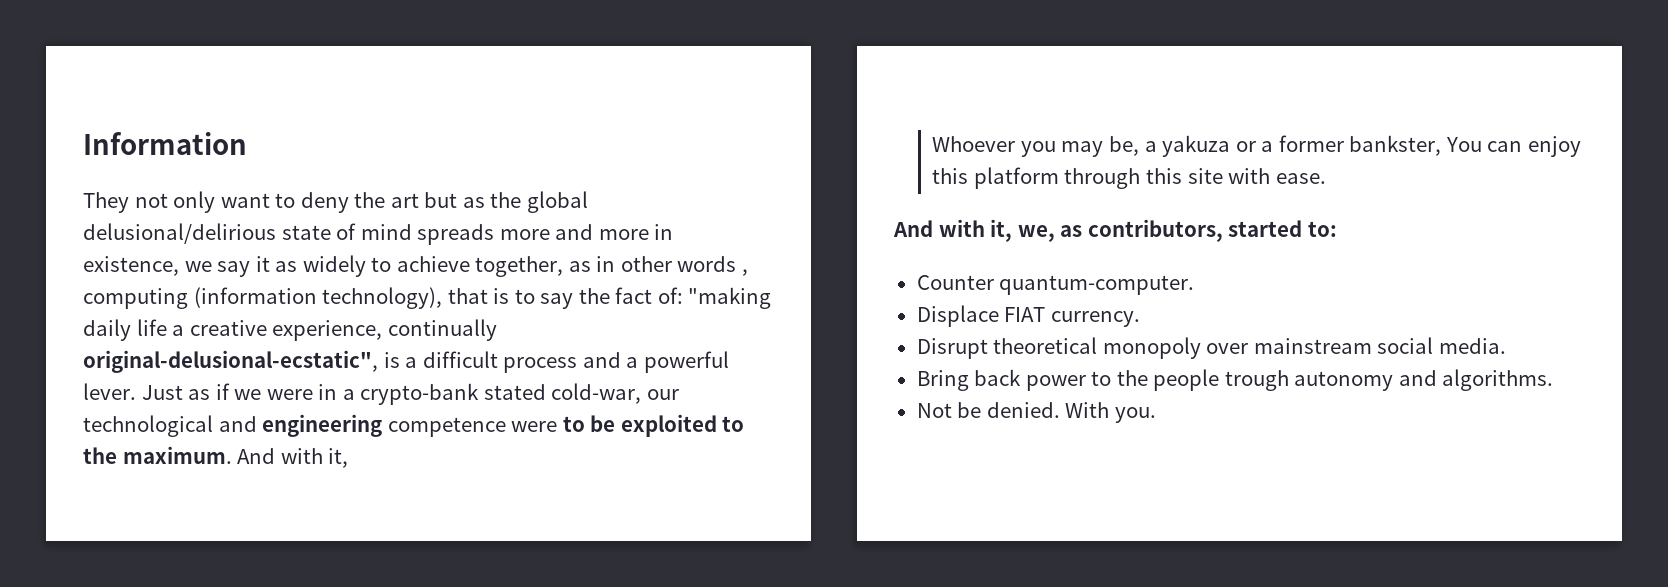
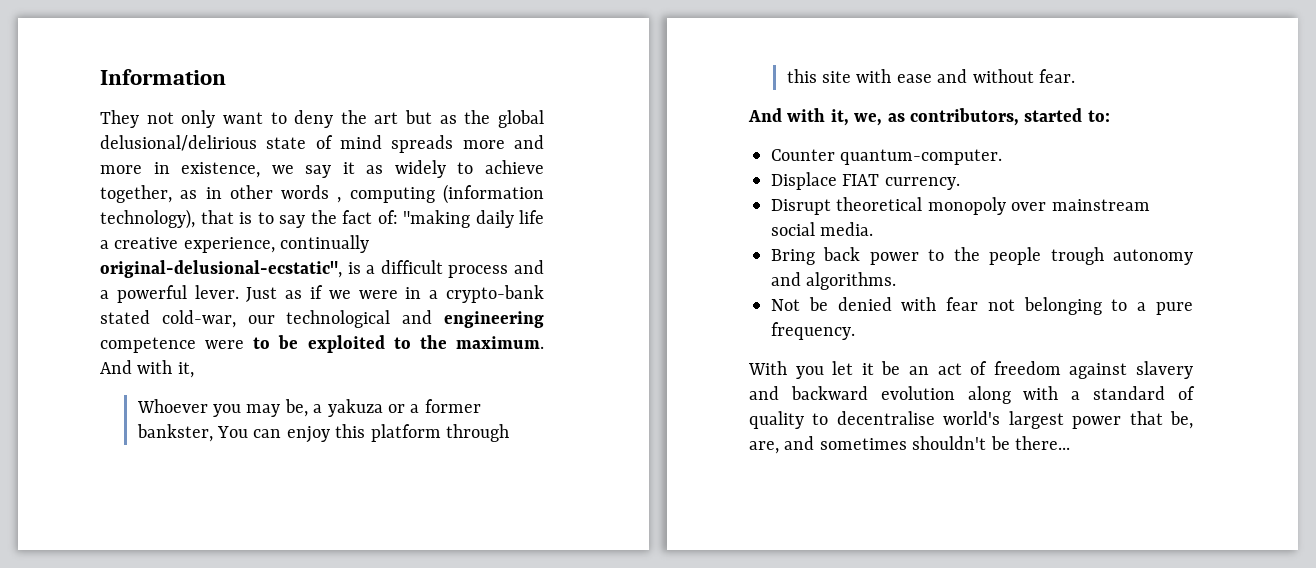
- Whoever you may be, a yakuza or a former bankster, You can enjoy this platform through this site with ease.
+ Whoever you may be, a yakuza or a former bankster, You can enjoy this platform through this site with ease and without fear.
- Not be denied. With you.
+ Not be denied with fear not belonging to a pure frequency.
+ With you let it be an act of freedom against slavery and backward evolution along with a standard of quality to decentralise world's largest power that be, are, and sometimes shouldn't be there...

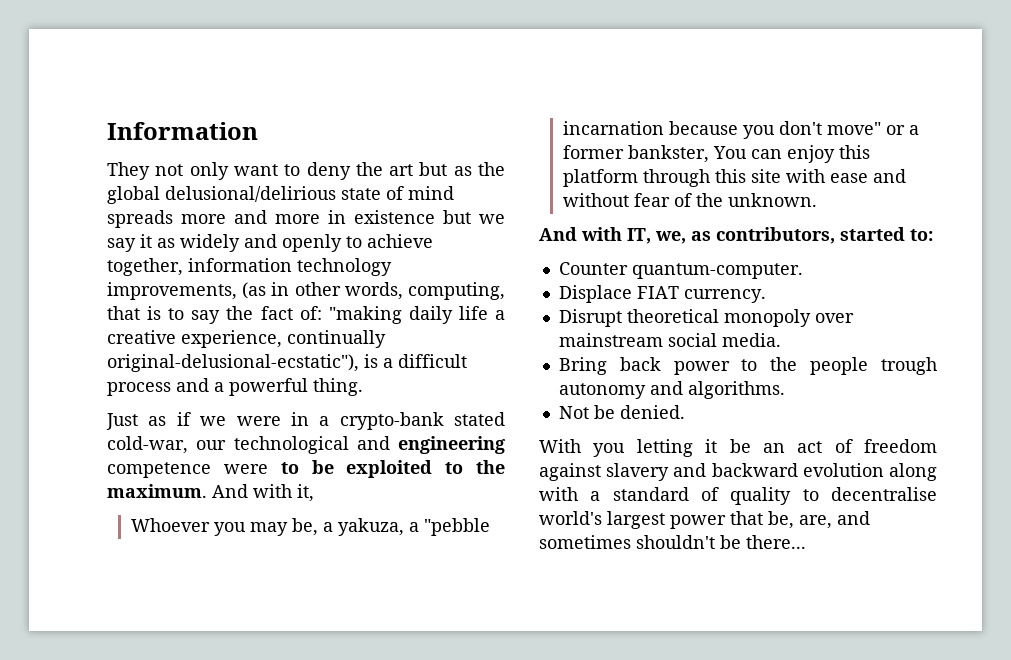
- They not only want to deny the art but as the global delusional/delirious state of mind spreads more and more in existence, we say it as widely to achieve together, as in other words , computing (information technology), that is to say the fact of:
+ They not only want to deny the art but as the global delusional/delirious state of mind spreads more and more in existence but we say it as widely and openly to achieve together, information technology improvements, (as in other words, computing, that is to say the fact of:
- "making daily life a creative experience, continually original-delusional-ecstatic", is a difficult process and a powerful lever. Just as if we were in a crypto-bank stated cold-war, our technological and engineering competence were to be exploited to the maximum.
+ "making daily life a creative experience, continually original-delusional-ecstatic"), is a difficult process and a powerful thing.
+ Just as if we were in a crypto-bank stated cold-war, our technological and engineering competence were to be exploited to the maximum.
- Whoever you may be, a yakuza or a former bankster, You can enjoy this platform through this site with ease and without fear.
- And with it, we, as contributors, started to:
+ Whoever you may be, a yakuza, a "pebble incarnation because you don't move" or a former bankster, You can enjoy this platform through this site with ease and without fear of the unknown.
+ And with IT, we, as contributors, started to:
- Not be denied with fear not belonging to a pure frequency.
+ Not be denied.
- With you let it be an act of freedom against slavery and backward evolution along with a standard of quality to decentralise world's largest power that be, are, and sometimes shouldn't be there...
+ With you letting it be an act of freedom against slavery and backward evolution along with a standard of quality to decentralise world's largest power that be, are, and sometimes shouldn't be there...

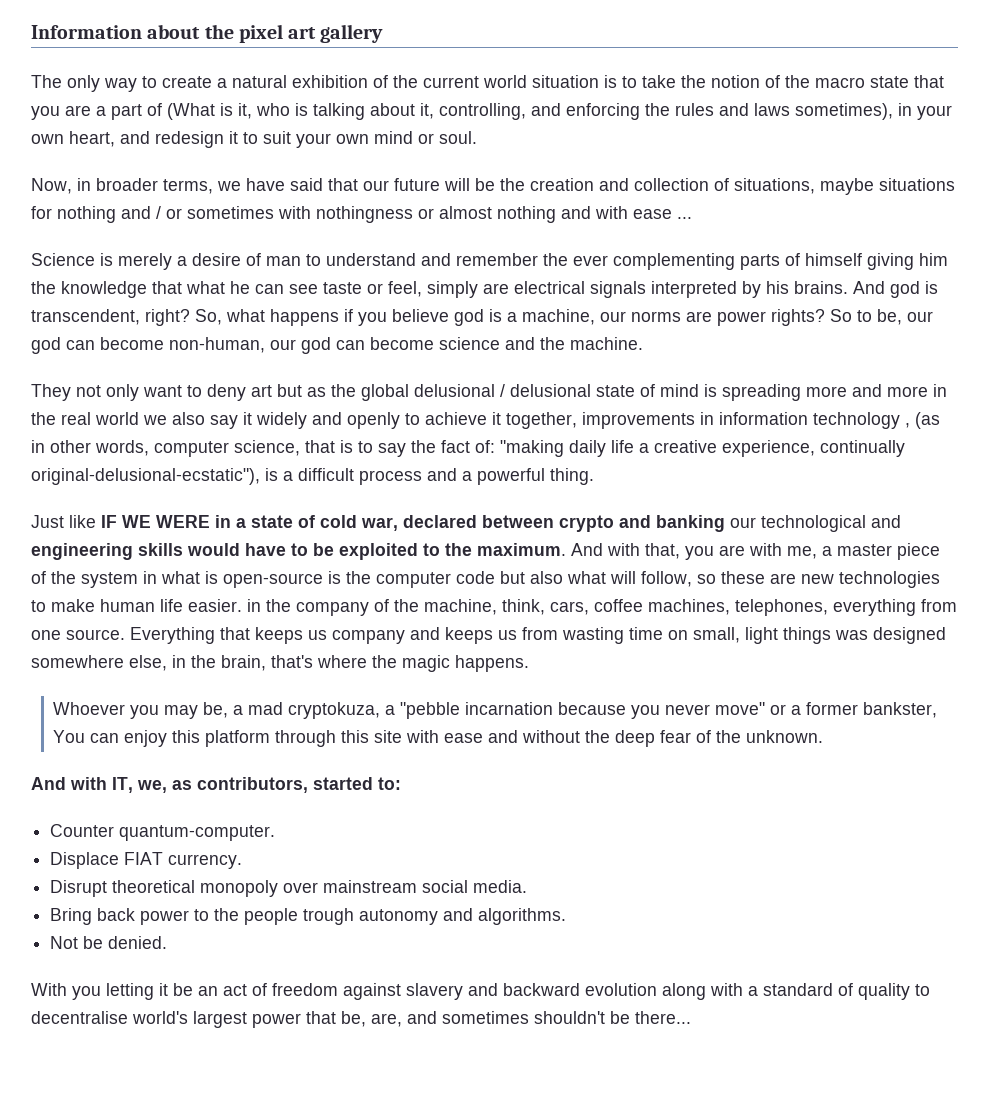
- Information
+ Information about the pixel art gallery
+ The only way to create a natural exhibition of the current world situation is to take the notion of the macro state that you are a part of (What is it, who is talking about it, controlling, and enforcing the rules and laws sometimes), in your own heart, and redesign it to suit your own mind or soul.
+ Now, in broader terms, we have said that our future will be the creation and collection of situations, maybe situations for nothing and / or sometimes with nothingness or almost nothing and with ease ...
+ Science is merely a desire of man to understand and remember the ever complementing parts of himself giving him the knowledge that what he can see taste or feel, simply are electrical signals interpreted by his brains. And god is transcendent, right? So, what happens if you believe god is a machine, our norms are power rights? So to be, our god can become non-human, our god can become science and the machine.
- They not only want to deny the art but as the global delusional/delirious state of mind spreads more and more in existence but we say it as widely and openly to achieve together, information technology improvements, (as in other words, computing, that is to say the fact of: "making daily life a creative experience, continually original-delusional-ecstatic"), is a difficult process and a powerful thing.
+ They not only want to deny art but as the global delusional / delusional state of mind is spreading more and more in the real world we also say it widely and openly to achieve it together, improvements in information technology , (as in other words, computer science, that is to say the fact of: "making daily life a creative experience, continually original-delusional-ecstatic"), is a difficult process and a powerful thing.
- Just as if we were in a crypto-bank stated cold-war, our technological and engineering competence were to be exploited to the maximum.
+ Just like IF WE WERE in a state of cold war, declared between crypto and banking our technological and engineering skills would have to be exploited to the maximum.
- And with it,
+ And with that, you are with me, a master piece of the system in what is open-source is the computer code but also what will follow, so these are new technologies to make human life easier. in the company of the machine, think, cars, coffee machines, telephones, everything from one source. Everything that keeps us company and keeps us from wasting time on small, light things was designed somewhere else, in the brain, that's where the magic happens.
- Whoever you may be, a yakuza, a "pebble incarnation because you don't move" or a former bankster, You can enjoy this platform through this site with ease and without fear of the unknown.
+ Whoever you may be, a mad cryptokuza, a "pebble incarnation because you never move" or a former bankster, You can enjoy this platform through this site with ease and without the deep fear of the unknown.

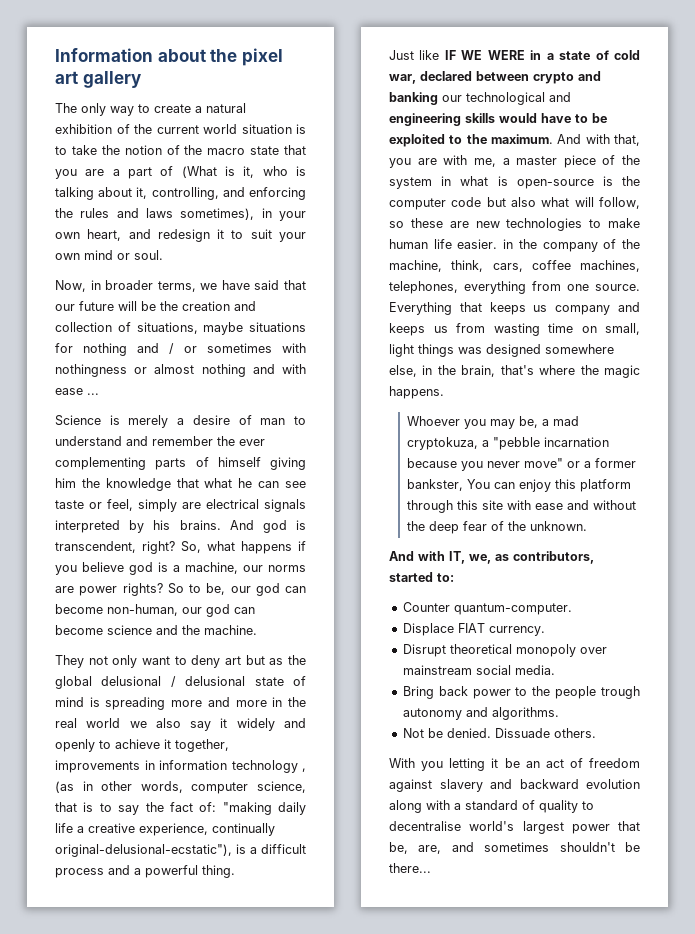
+ Dissuade others.

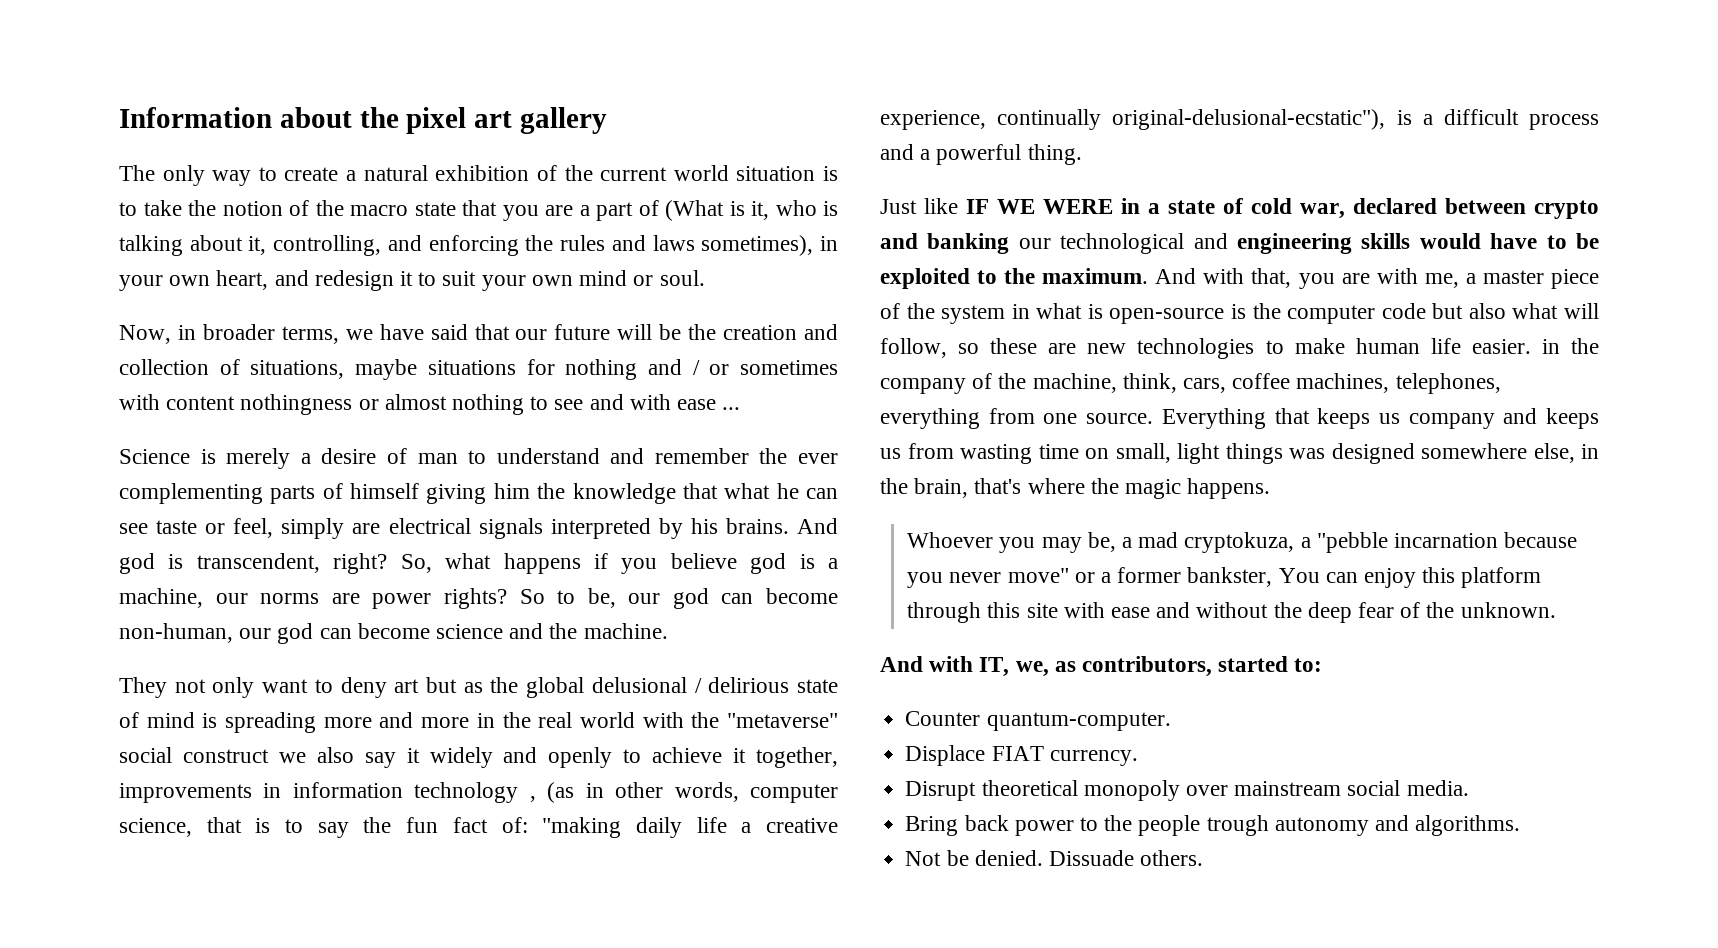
- Now, in broader terms, we have said that our future will be the creation and collection of situations, maybe situations for nothing and / or sometimes with nothingness or almost nothing and with ease ...
+ Now, in broader terms, we have said that our future will be the creation and collection of situations, maybe situations for nothing and / or sometimes with content nothingness or almost nothing to see and with ease ...
- They not only want to deny art but as the global delusional / delusional state of mind is spreading more and more in the real world we also say it widely and openly to achieve it together, improvements in information technology , (as in other words, computer science, that is to say the fact of:
+ They not only want to deny art but as the global delusional / delirious state of mind is spreading more and more in the real world with the "metaverse" social construct we also say it widely and openly to achieve it together, improvements in information technology , (as in other words, computer science, that is to say the fun fact of:
- With you letting it be an act of freedom against slavery and backward evolution along with a standard of quality to decentralise world's largest power that be, are, and sometimes shouldn't be there...

